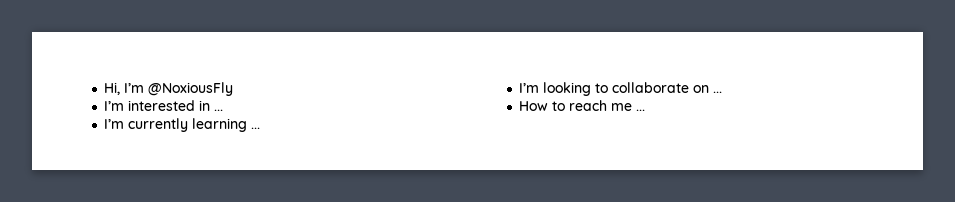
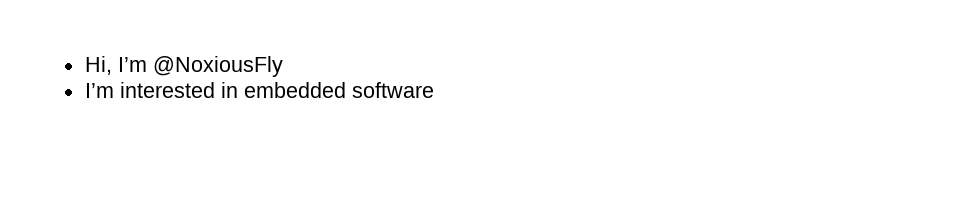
- I’m interested in ...
- I’m currently learning ...
- I’m looking to collaborate on ...
- How to reach me ...
+ I’m interested in embedded software

